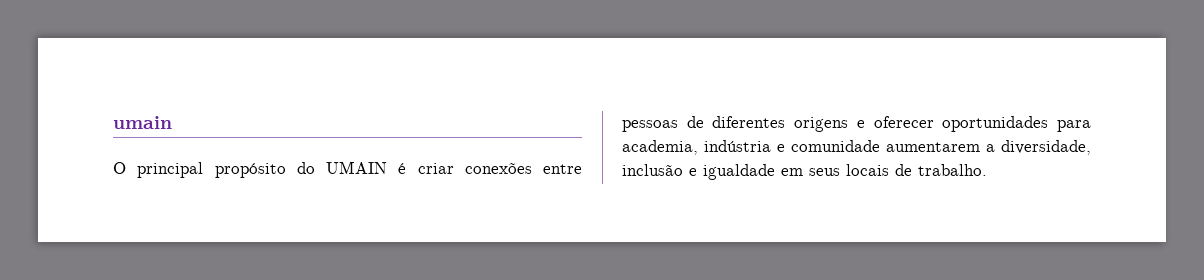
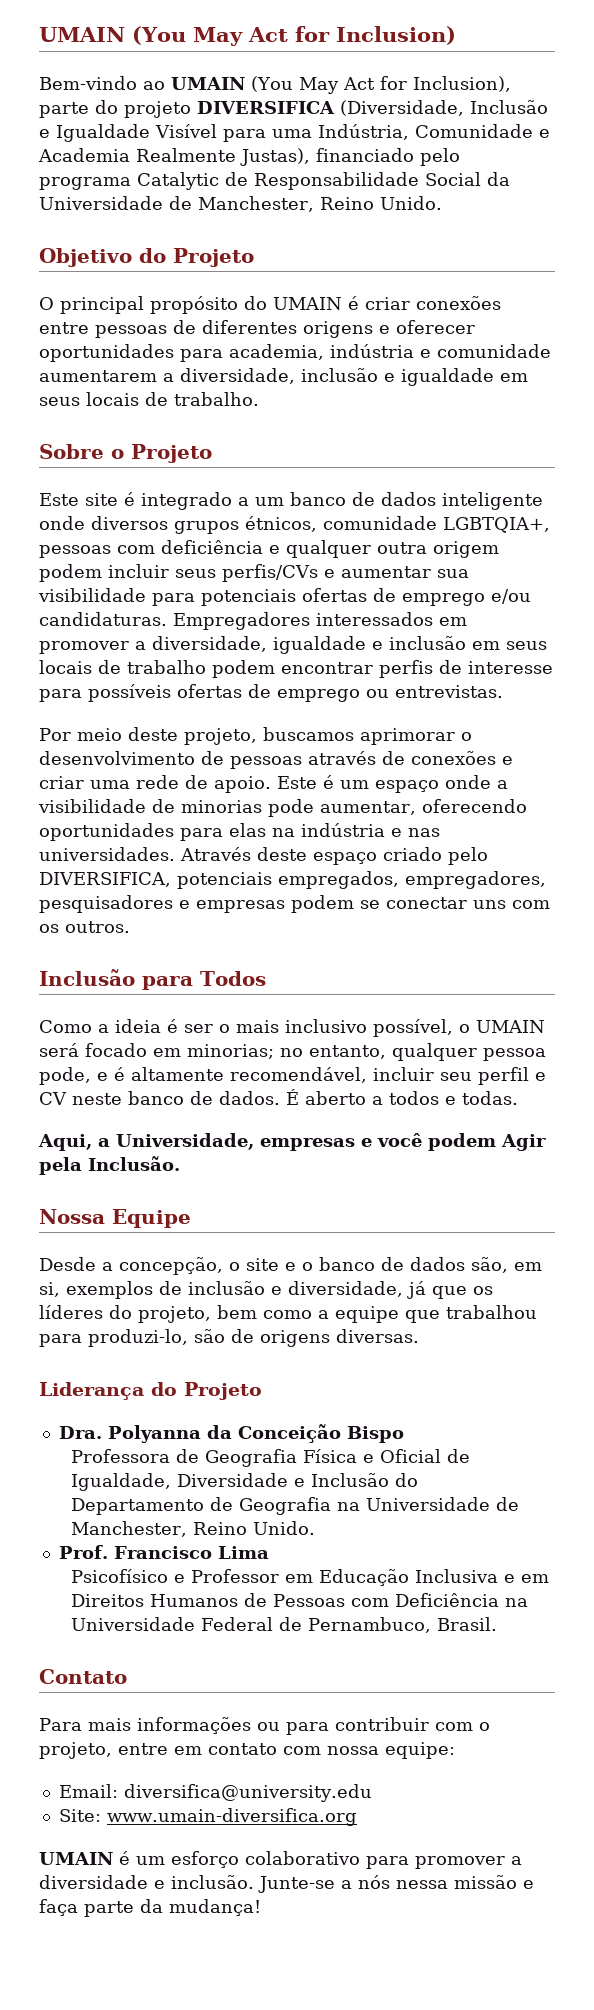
- umain
+ UMAIN (You May Act for Inclusion)
+ Bem-vindo ao UMAIN (You May Act for Inclusion), parte do projeto DIVERSIFICA (Diversidade, Inclusão e Igualdade Visível para uma Indústria, Comunidade e Academia Realmente Justas), financiado pelo programa Catalytic de Responsabilidade Social da Universidade de Manchester, Reino Unido.
+ Objetivo do Projeto
+ Sobre o Projeto
+ Este site é integrado a um banco de dados inteligente onde diversos grupos étnicos, comunidade LGBTQIA+, pessoas com deficiência e qualquer outra origem podem incluir seus perfis/CVs e aumentar sua visibilidade para potenciais ofertas de emprego e/ou candidaturas. Empregadores interessados em promover a diversidade, igualdade e inclusão em seus locais de trabalho podem encontrar perfis de interesse para possíveis ofertas de emprego ou entrevistas.
+ Por meio deste projeto, buscamos aprimorar o desenvolvimento de pessoas através de conexões e criar uma rede de apoio. Este é um espaço onde a visibilidade de minorias pode aumentar, oferecendo oportunidades para elas na indústria e nas universidades. Através deste espaço criado pelo DIVERSIFICA, potenciais empregados, empregadores, pesquisadores e empresas podem se conectar uns com os outros.
+ Inclusão para Todos
+ Como a ideia é ser o mais inclusivo possível, o UMAIN será focado em minorias; no entanto, qualquer pessoa pode, e é altamente recomendável, incluir seu perfil e CV neste banco de dados. É aberto a todos e todas.
+ Aqui, a Universidade, empresas e você podem Agir pela Inclusão.
+ Nossa Equipe
+ Desde a concepção, o site e o banco de dados são, em si, exemplos de inclusão e diversidade, já que os líderes do projeto, bem como a equipe que trabalhou para produzi-lo, são de origens diversas.
+ Liderança do Projeto
+ Dra. Polyanna da Conceição Bispo
+ Professora de Geografia Física e Oficial de Igualdade, Diversidade e Inclusão do Departamento de Geografia na Universidade de Manchester, Reino Unido.
+ Prof. Francisco Lima
+ Psicofísico e Professor em Educação Inclusiva e em Direitos Humanos de Pessoas com Deficiência na Universidade Federal de Pernambuco, Brasil.
+ Contato
+ Para mais informações ou para contribuir com o projeto, entre em contato com nossa equipe:
+ Email: diversifica@university.edu
+ Site: www.umain-diversifica.org
+ UMAIN é um esforço colaborativo para promover a diversidade e inclusão. Junte-se a nós nessa missão e faça parte da mudança!

